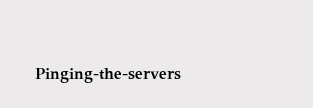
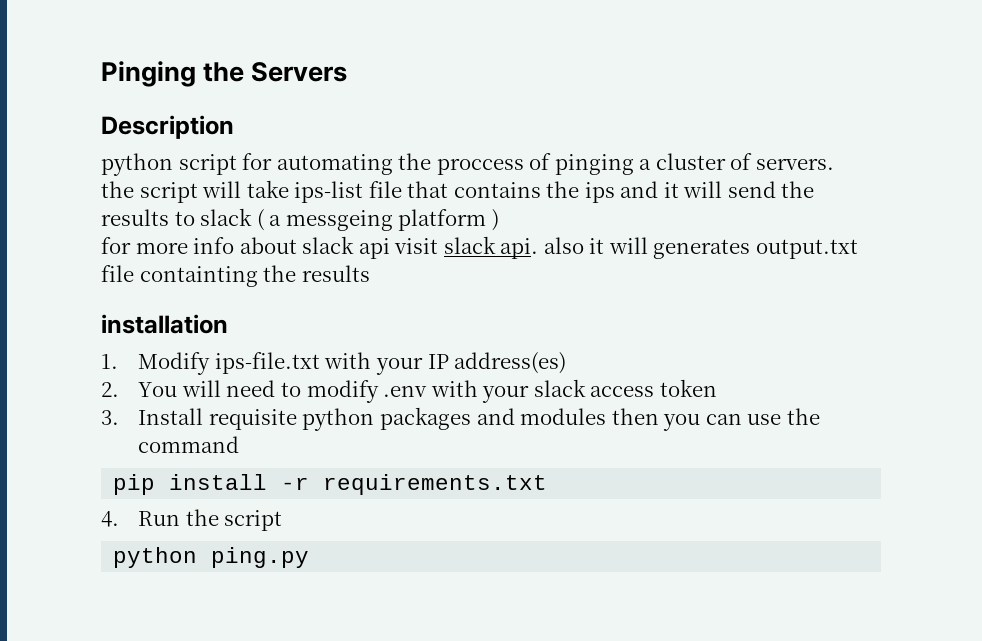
- Pinging-the-servers
+ Pinging the Servers
+ Description
+ python script for automating the proccess of pinging a cluster of servers.
+ the script will take ips-list file that contains the ips and it will send the results to slack ( a messgeing platform )
+ for more info about slack api visit slack api. also it will generates output.txt file containting the results
+ installation
+ 1. Modify ips-file.txt with your IP address(es)
+ 2. You will need to modify .env with your slack access token
+ 3. Install requisite python packages and modules then you can use the command
+ pip install -r requirements.txt
+ 4. Run the script
+ python ping.py

